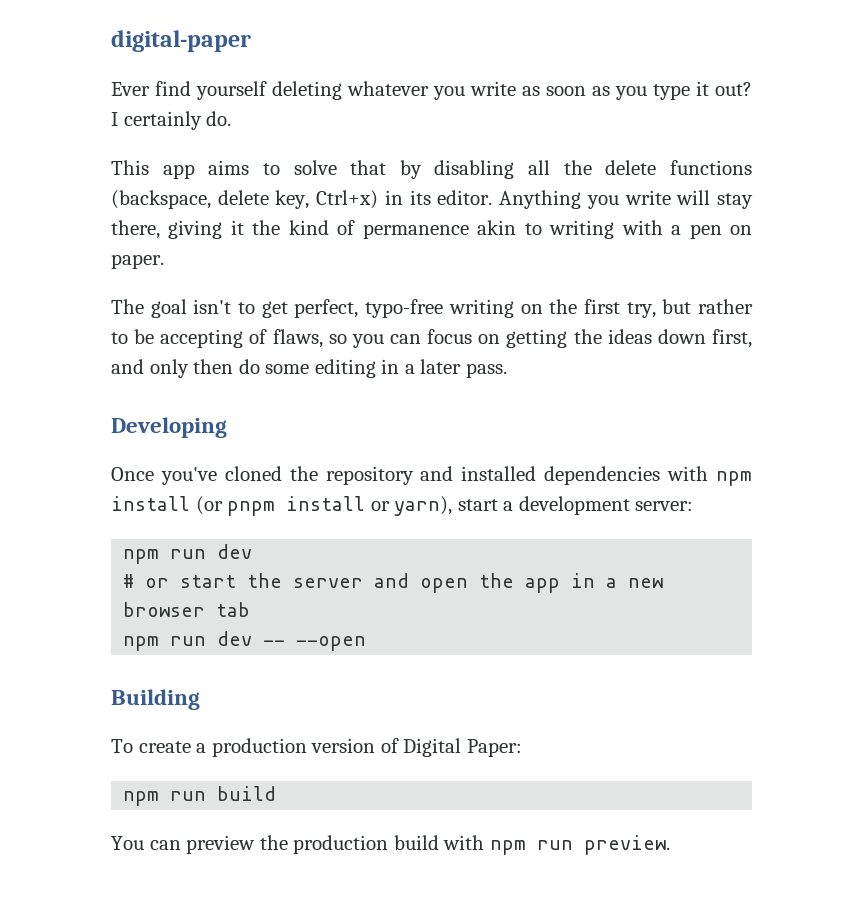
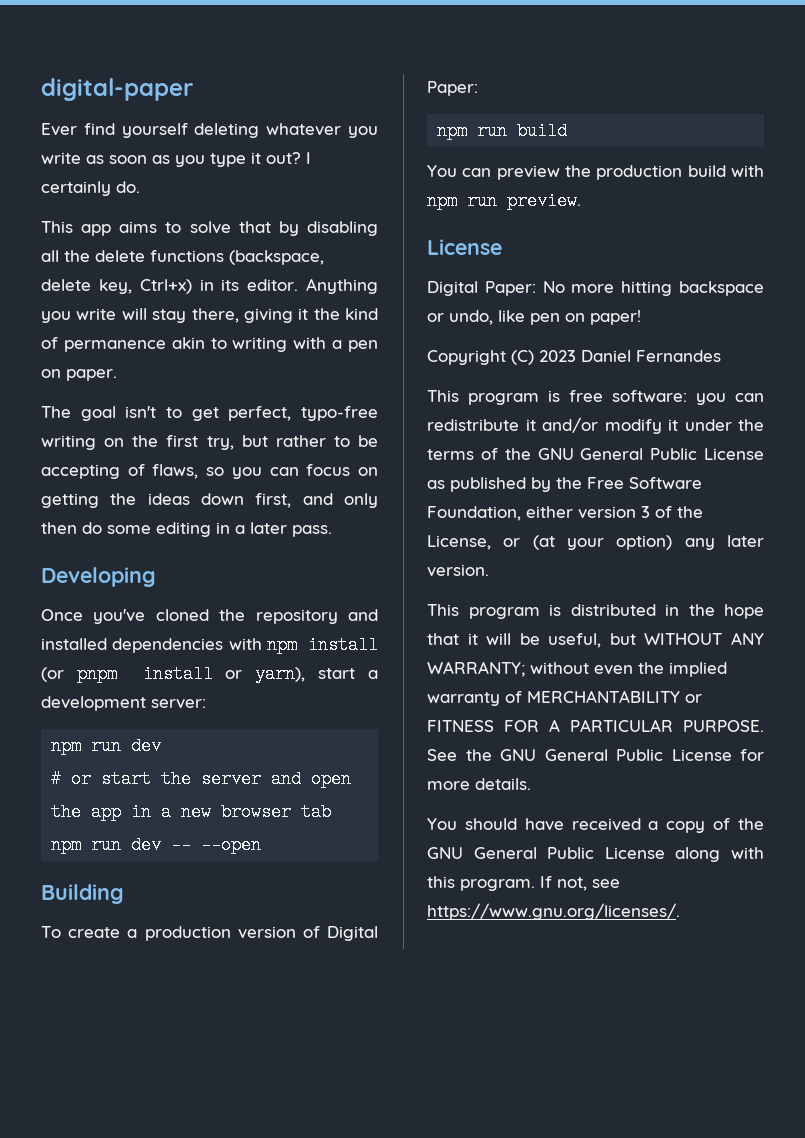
  You can preview the production build with npm run preview.
+ License
+ Digital Paper: No more hitting backspace or undo, like pen on paper!
+ Copyright (C) 2023 Daniel Fernandes
+ This program is free software: you can redistribute it and/or modify it under the terms of the GNU General Public License as published by the Free Software Foundation, either version 3 of the License, or (at your option) any later version.
+ This program is distributed in the hope that it will be useful, but WITHOUT ANY WARRANTY; without even the implied warranty of MERCHANTABILITY or FITNESS FOR A PARTICULAR PURPOSE. See the GNU General Public License for more details.
+ You should have received a copy of the GNU General Public License along with this program. If not, see https://www.gnu.org/licenses/.

